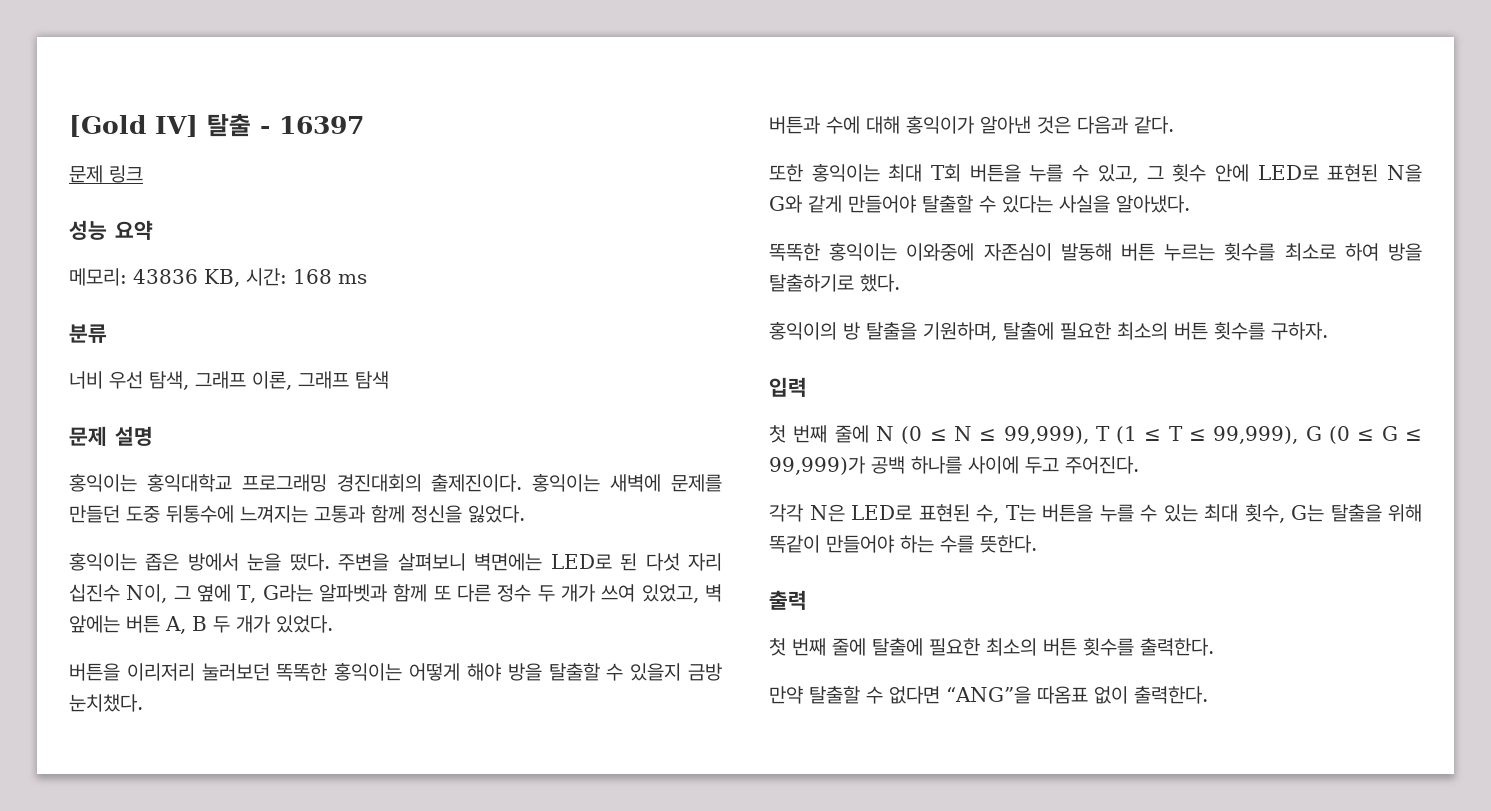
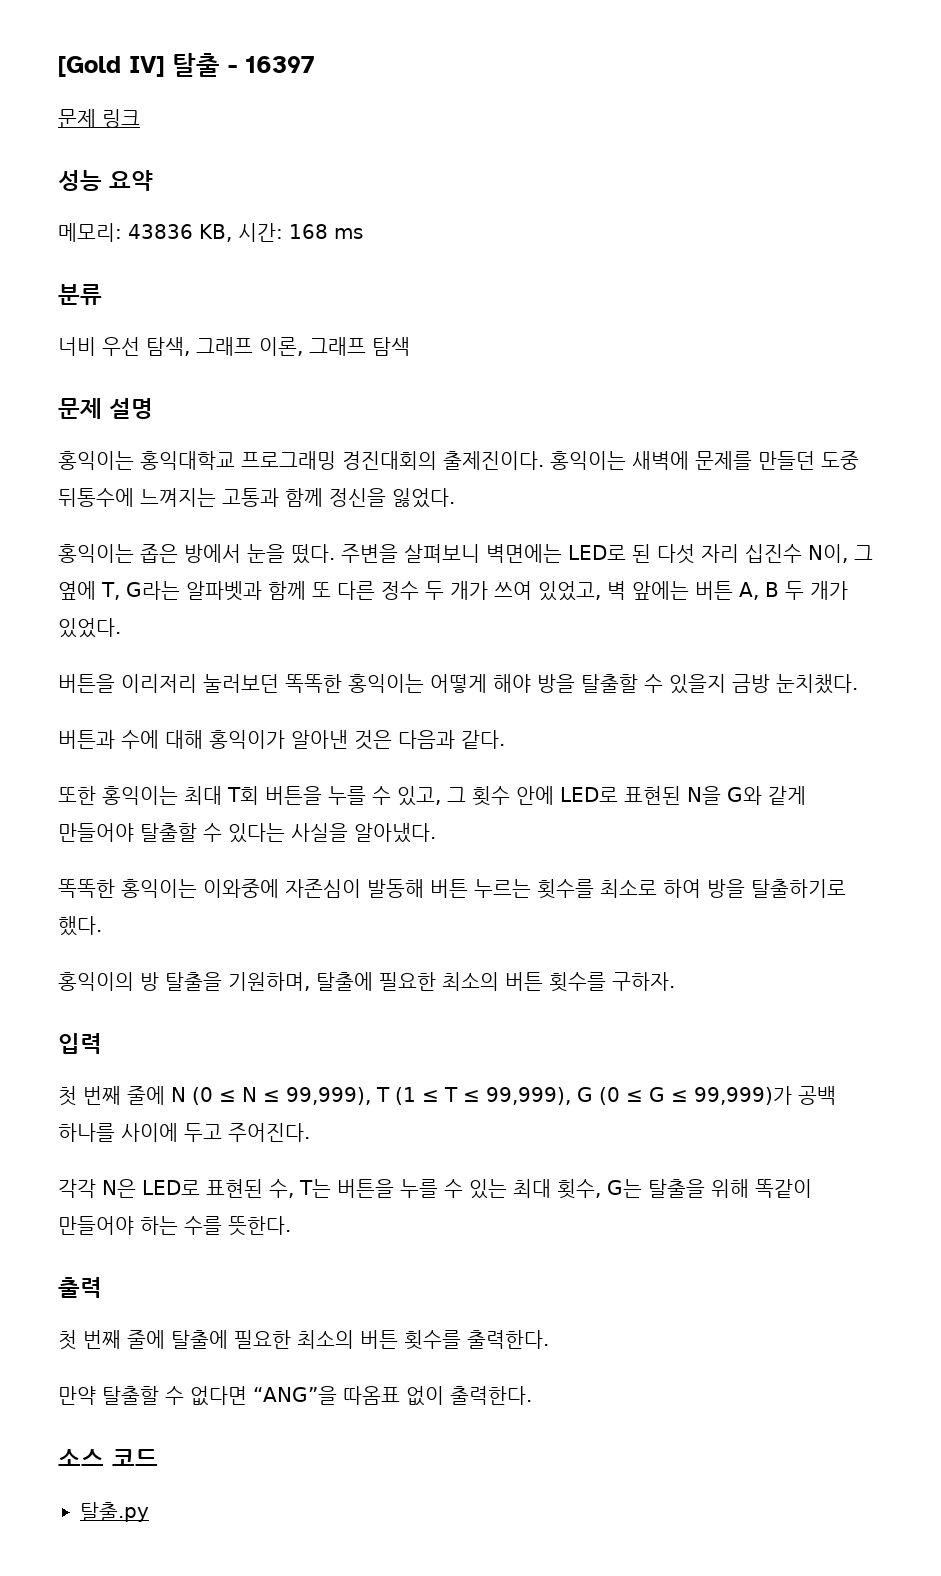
+ 소스 코드
+ 탈출.py

